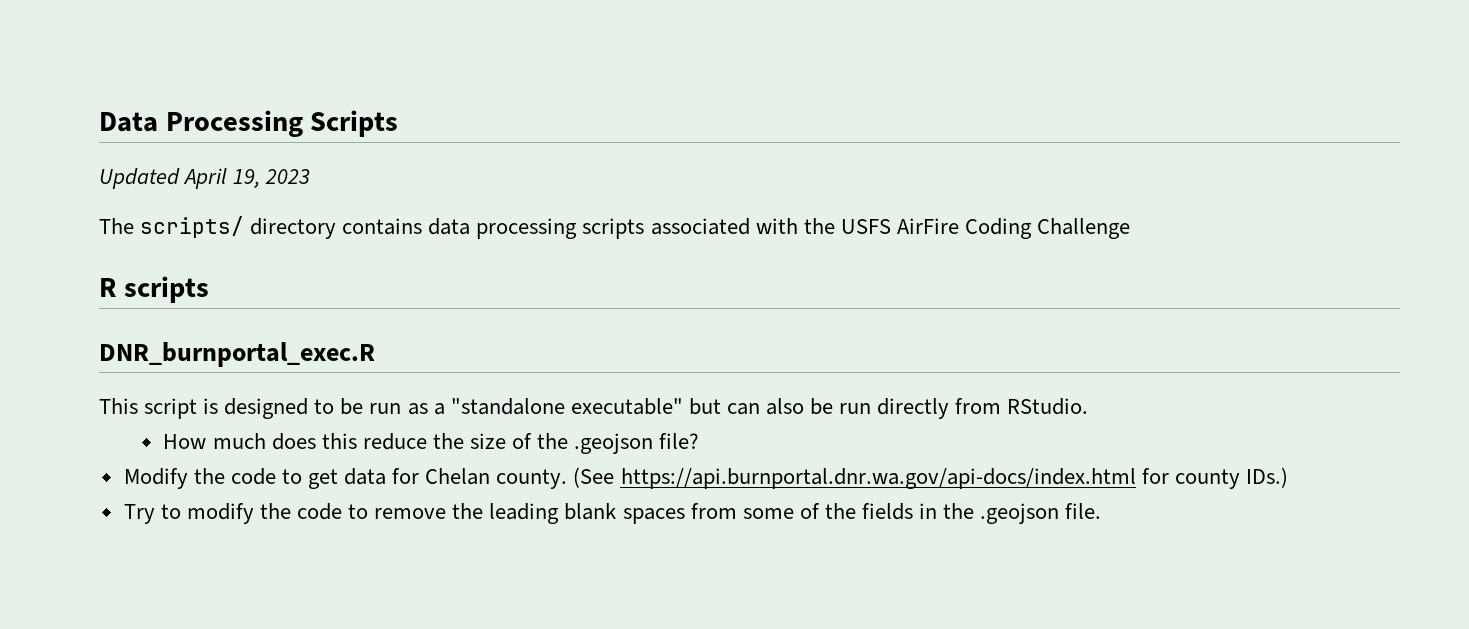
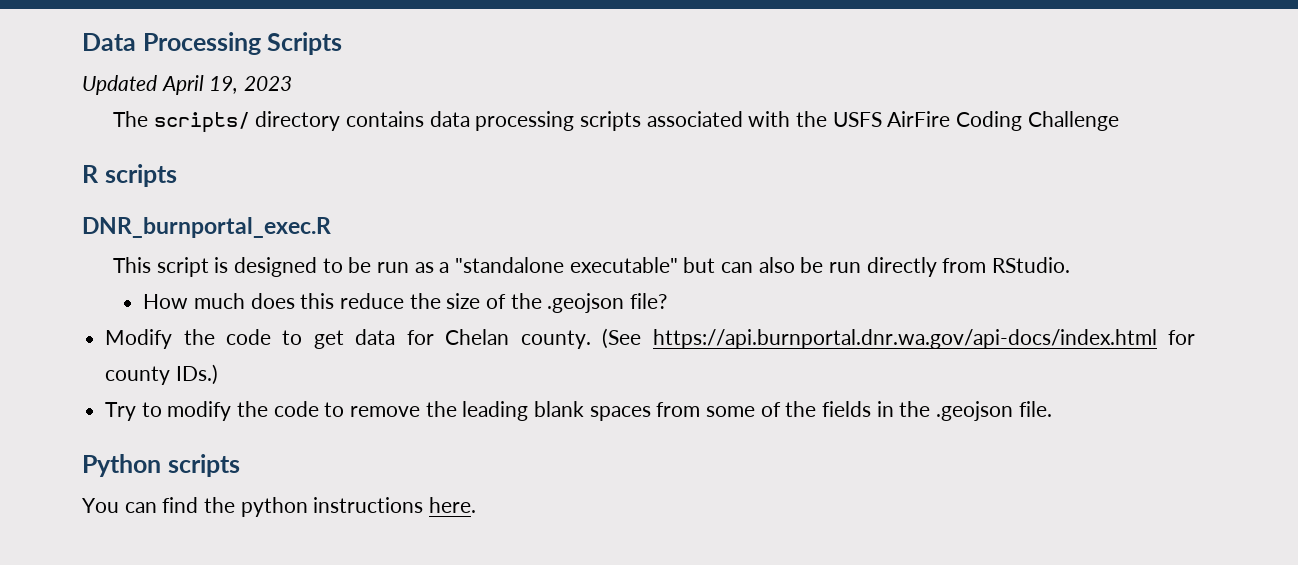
+ Python scripts
+ You can find the python instructions here.

